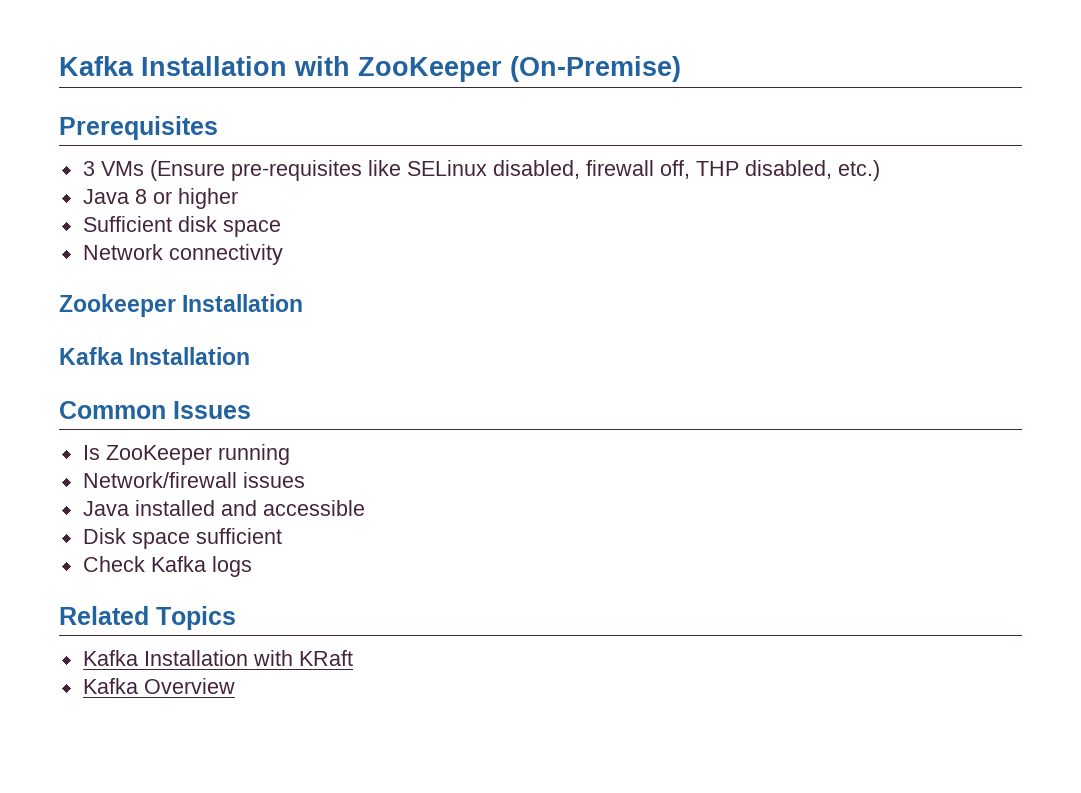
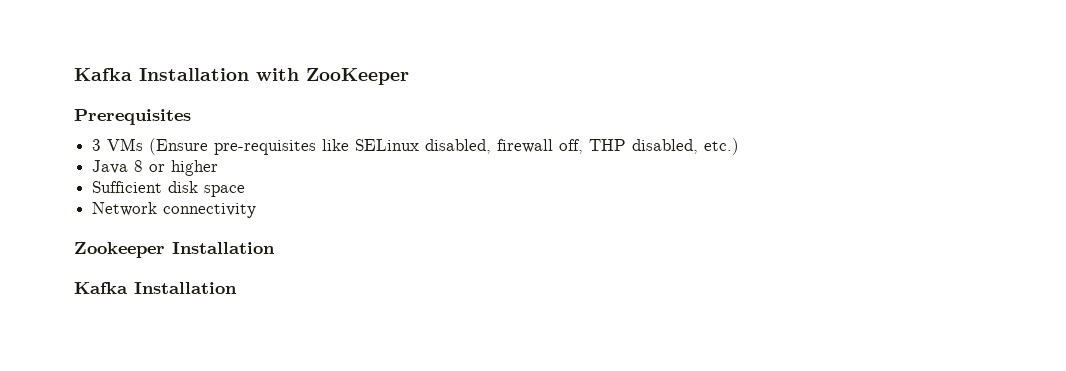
- Kafka Installation with ZooKeeper (On-Premise)
+ Kafka Installation with ZooKeeper
- Common Issues
- Is ZooKeeper running
- Network/firewall issues
- Java installed and accessible
- Disk space sufficient
- Check Kafka logs
- Related Topics
- Kafka Installation with KRaft
- Kafka Overview

